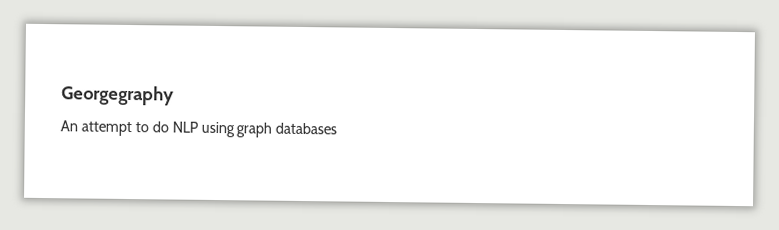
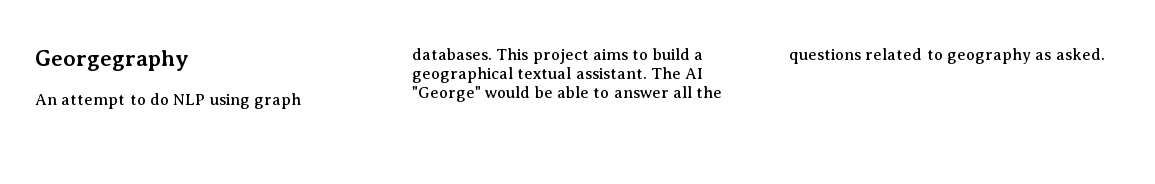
- An attempt to do NLP using graph databases
+ An attempt to do NLP using graph databases. This project aims to build a geographical textual assistant. The AI "George" would be able to answer all the questions related to geography as asked.

